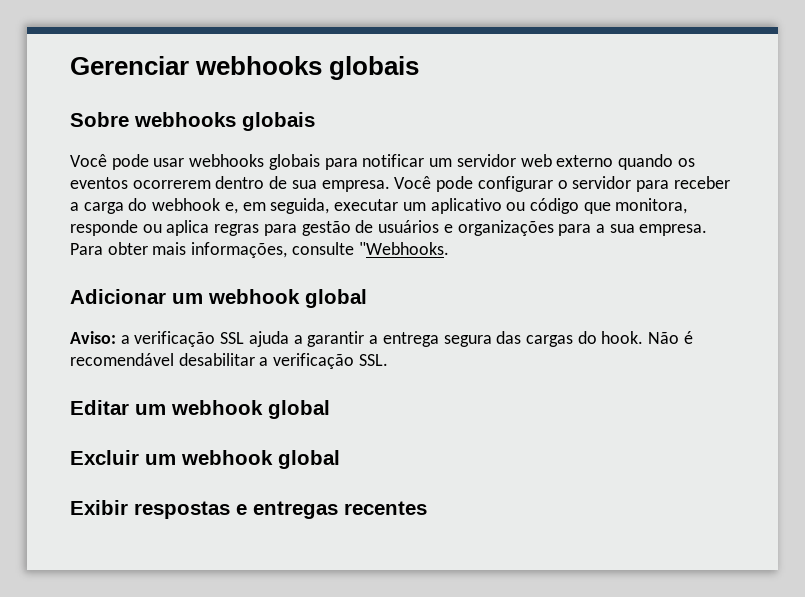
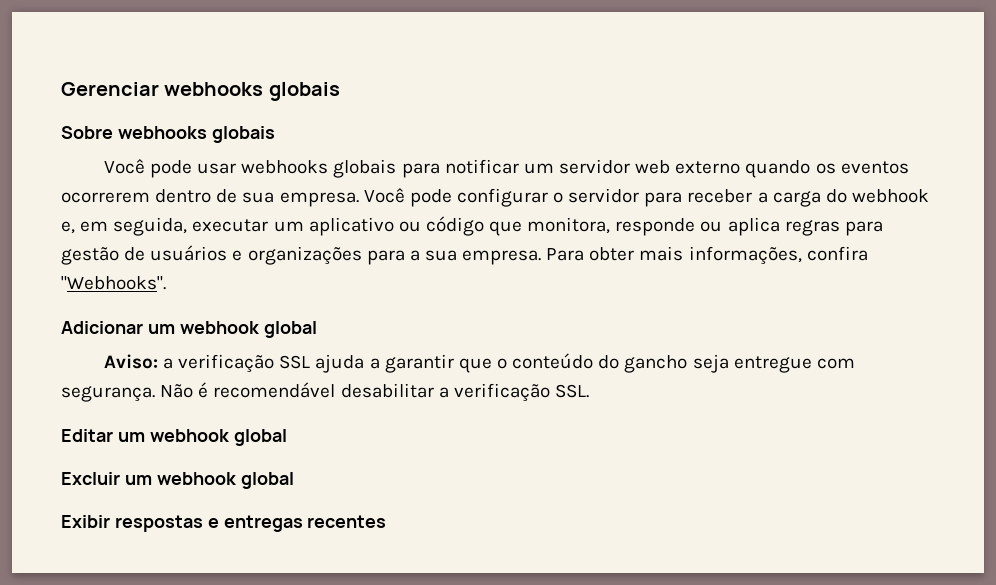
- Para obter mais informações, consulte "Webhooks.
+ Para obter mais informações, confira "Webhooks".
- Aviso: a verificação SSL ajuda a garantir a entrega segura das cargas do hook.
+ Aviso: a verificação SSL ajuda a garantir que o conteúdo do gancho seja entregue com segurança.

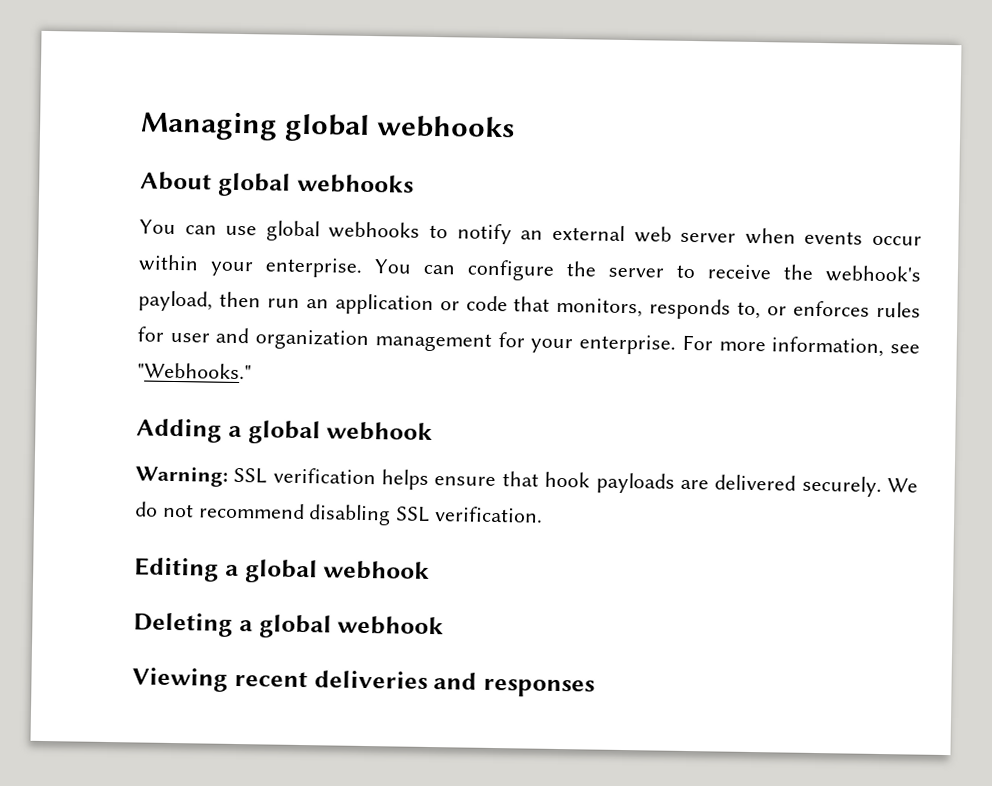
- Gerenciar webhooks globais
- Sobre webhooks globais
- Você pode usar webhooks globais para notificar um servidor web externo quando os eventos ocorrerem dentro de sua empresa. Você pode configurar o servidor para receber a carga do webhook e, em seguida, executar um aplicativo ou código que monitora, responde ou aplica regras para gestão de usuários e organizações para a sua empresa. Para obter mais informações, confira "Webhooks".
- Adicionar um webhook global
- Aviso: a verificação SSL ajuda a garantir que o conteúdo do gancho seja entregue com segurança. Não é recomendável desabilitar a verificação SSL.
- Editar um webhook global
- Excluir um webhook global
- Exibir respostas e entregas recentes
+ Managing global webhooks
+ About global webhooks
+ You can use global webhooks to notify an external web server when events occur within your enterprise. You can configure the server to receive the webhook's payload, then run an application or code that monitors, responds to, or enforces rules for user and organization management for your enterprise. For more information, see "Webhooks."
+ Adding a global webhook
+ Warning: SSL verification helps ensure that hook payloads are delivered securely. We do not recommend disabling SSL verification.
+ Editing a global webhook
+ Deleting a global webhook
+ Viewing recent deliveries and responses

